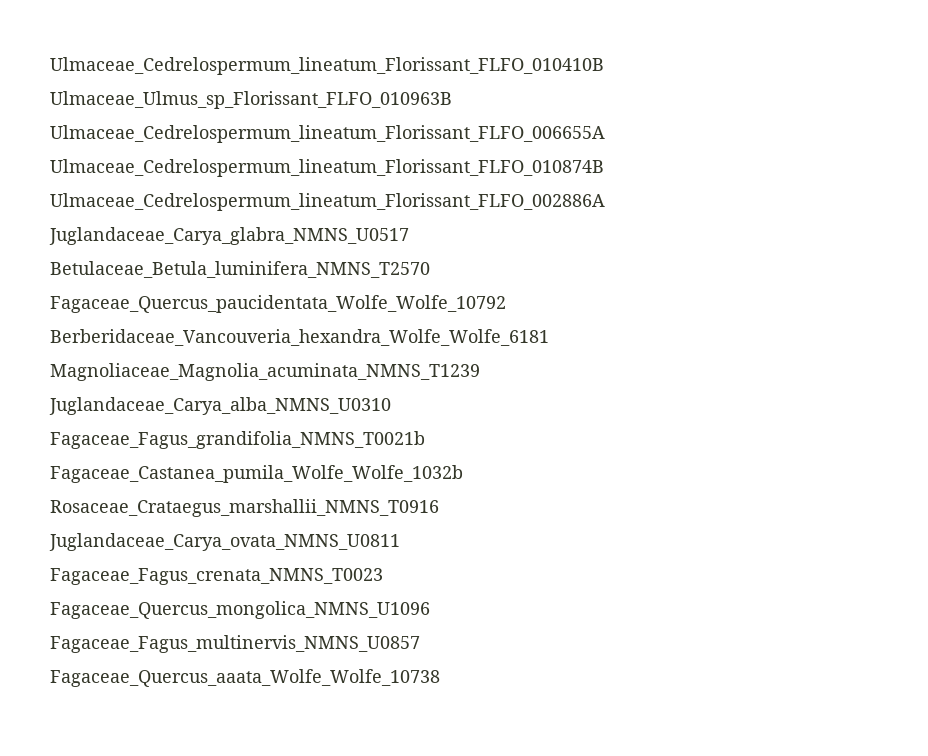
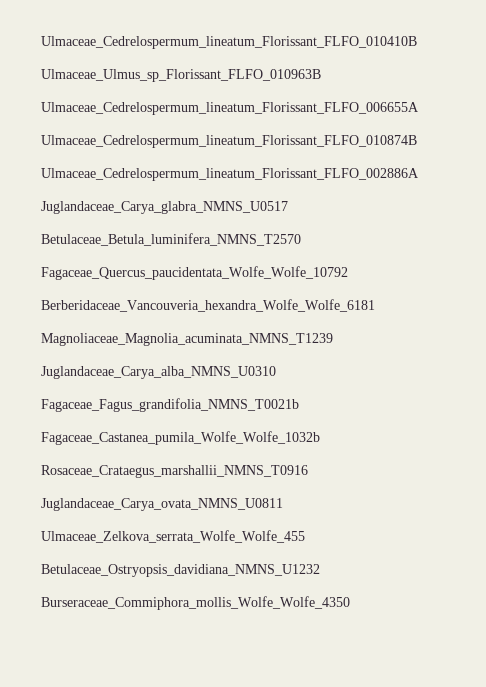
- Fagaceae_Fagus_crenata_NMNS_T0023
- Fagaceae_Quercus_mongolica_NMNS_U1096
- Fagaceae_Fagus_multinervis_NMNS_U0857
- Fagaceae_Quercus_aaata_Wolfe_Wolfe_10738
+ Ulmaceae_Zelkova_serrata_Wolfe_Wolfe_455
+ Betulaceae_Ostryopsis_davidiana_NMNS_U1232
+ Burseraceae_Commiphora_mollis_Wolfe_Wolfe_4350

